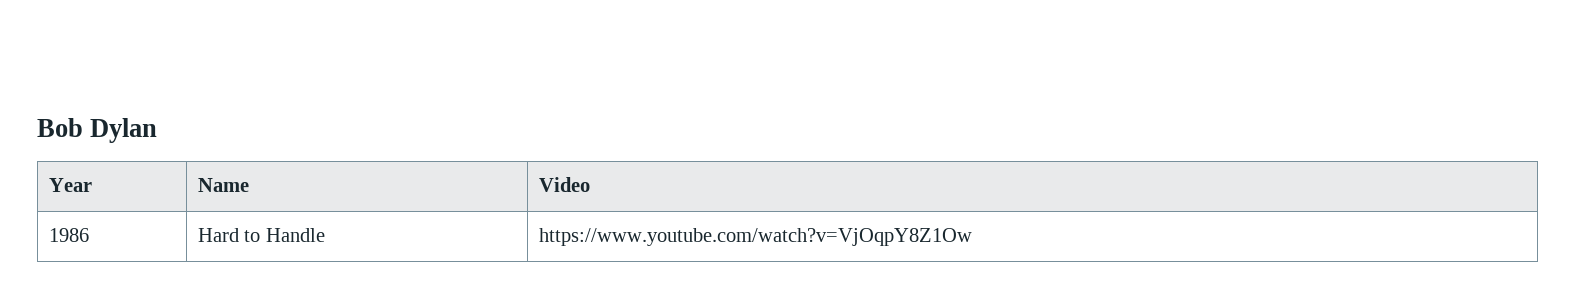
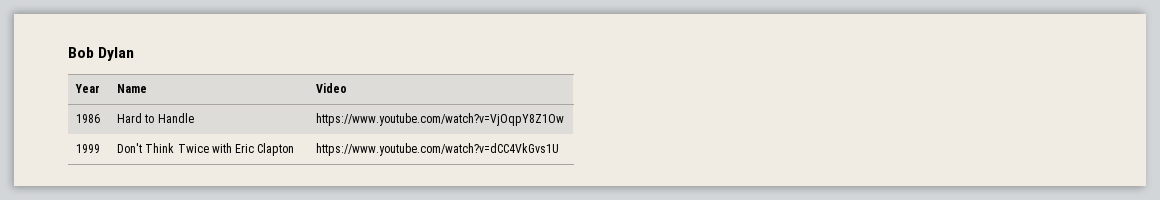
+ 1999 | Don't Think Twice with Eric Clapton | https://www.youtube.com/watch?v=dCC4VkGvs1U

